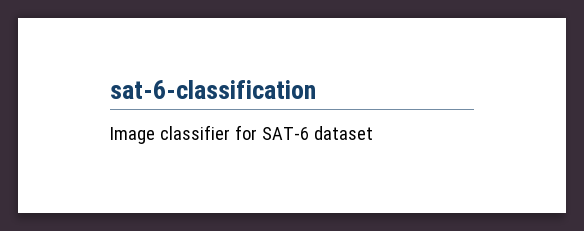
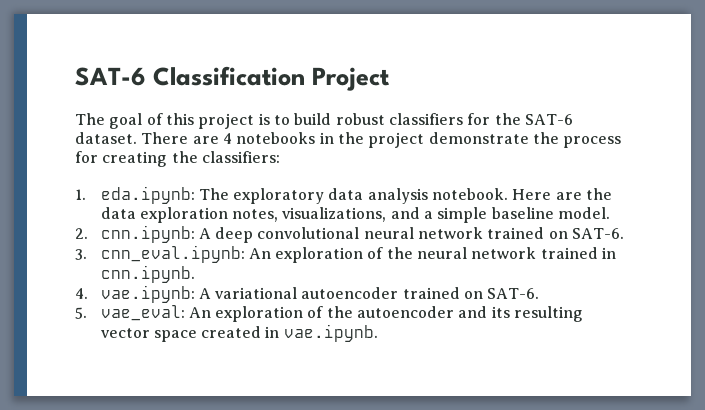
- sat-6-classification
- Image classifier for SAT-6 dataset
+ SAT-6 Classification Project
+ The goal of this project is to build robust classifiers for the SAT-6 dataset. There are 4 notebooks in the project demonstrate the process for creating the classifiers:
+ 1. eda.ipynb: The exploratory data analysis notebook. Here are the data exploration notes, visualizations, and a simple baseline model.
+ 2. cnn.ipynb: A deep convolutional neural network trained on SAT-6.
+ 3. cnn_eval.ipynb: An exploration of the neural network trained in cnn.ipynb.
+ 4. vae.ipynb: A variational autoencoder trained on SAT-6.
+ 5. vae_eval: An exploration of the autoencoder and its resulting vector space created in vae.ipynb.

